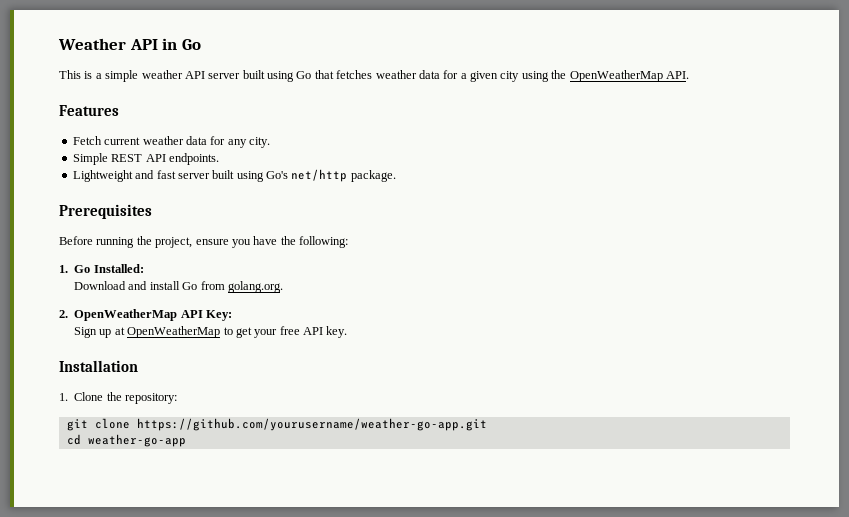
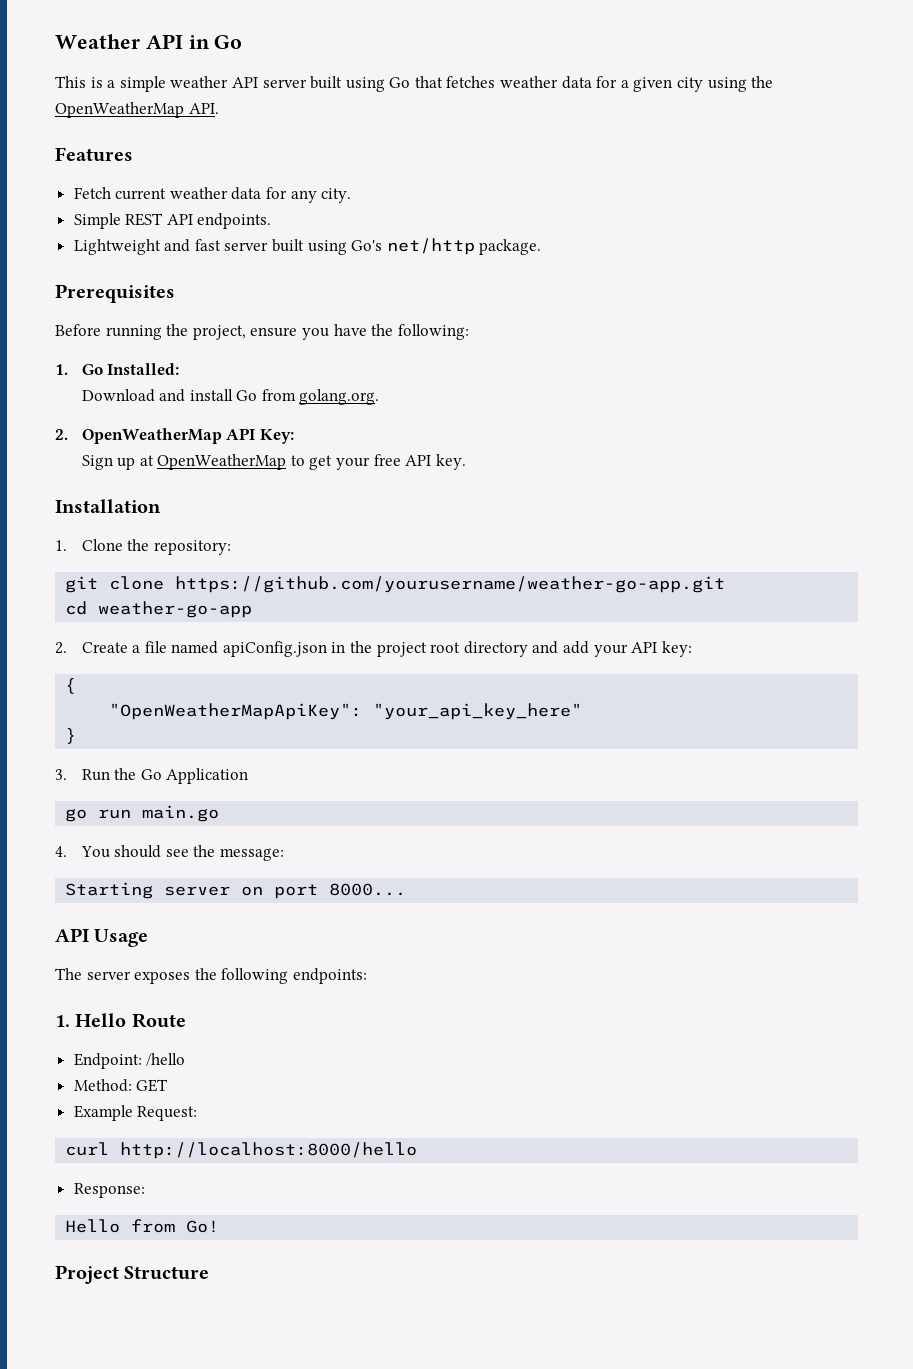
+ 2. Create a file named apiConfig.json in the project root directory and add your API key:
+ {
+ "OpenWeatherMapApiKey": "your_api_key_here"
+ }
+ 3. Run the Go Application
+ go run main.go
+ 4. You should see the message:
+ Starting server on port 8000...
+ API Usage
+ The server exposes the following endpoints:
+ 1. Hello Route
+ Endpoint: /hello
+ Method: GET
+ Example Request:
+ curl http://localhost:8000/hello
+ Response:
+ Hello from Go!
+ Project Structure

